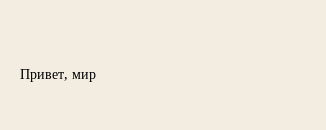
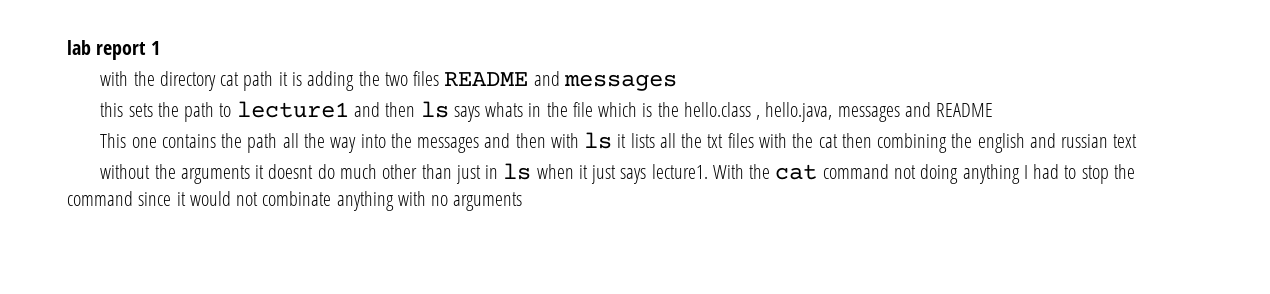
- Привет, мир
+ lab report 1
+ with the directory cat path it is adding the two files README and messages
+ this sets the path to lecture1 and then ls says whats in the file which is the hello.class , hello.java, messages and README
+ This one contains the path all the way into the messages and then with ls it lists all the txt files with the cat then combining the english and russian text
+ without the arguments it doesnt do much other than just in ls when it just says lecture1. With the cat command not doing anything I had to stop the command since it would not combinate anything with no arguments

